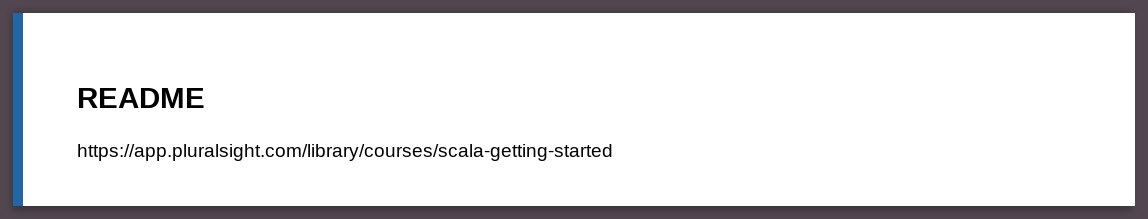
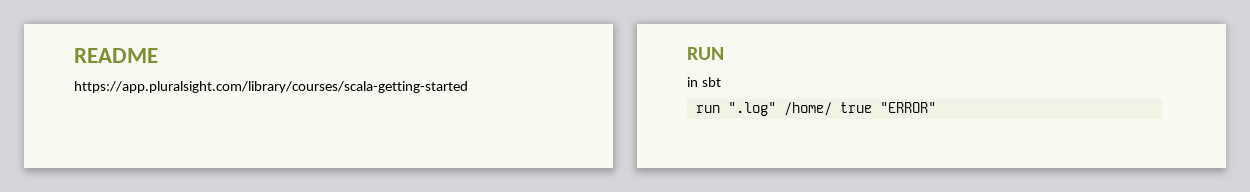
+ RUN
+ in sbt
+ run ".log" /home/ true "ERROR"

